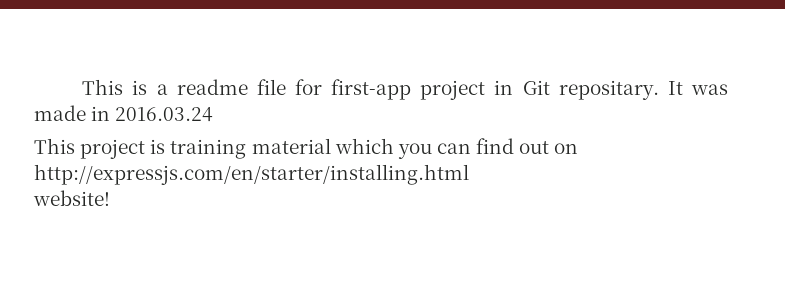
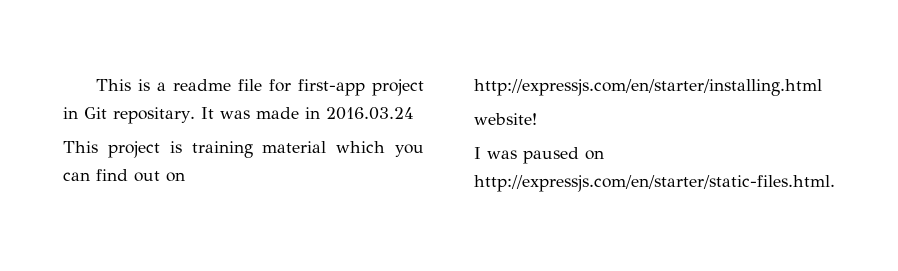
+ I was paused on http://expressjs.com/en/starter/static-files.html.

